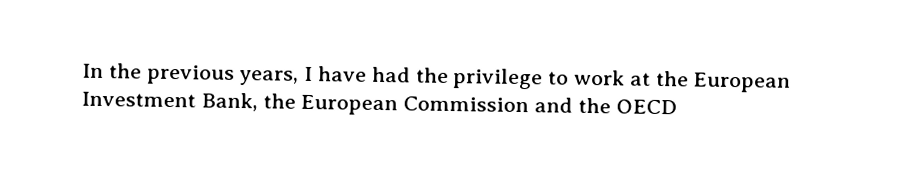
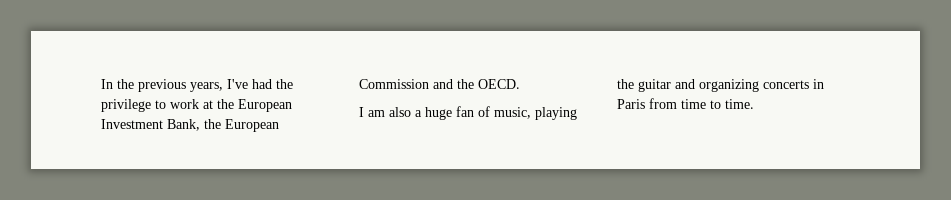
- In the previous years, I have had the privilege to work at the European Investment Bank, the European Commission and the OECD
+ In the previous years, I've had the privilege to work at the European Investment Bank, the European Commission and the OECD.
+ I am also a huge fan of music, playing the guitar and organizing concerts in Paris from time to time.

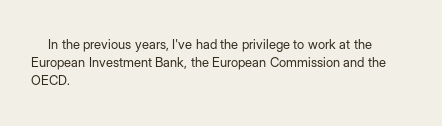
- I am also a huge fan of music, playing the guitar and organizing concerts in Paris from time to time.

